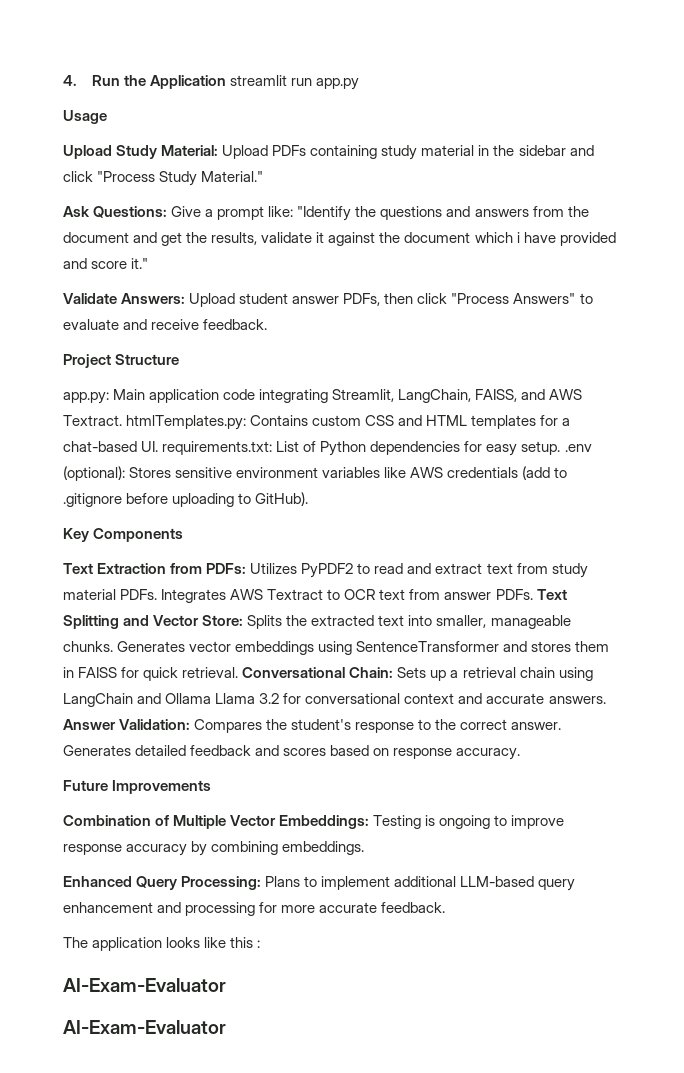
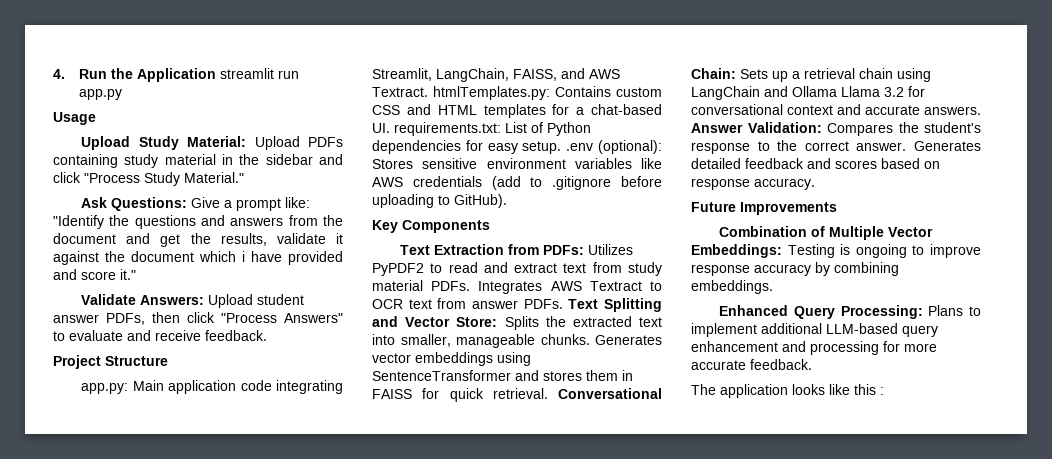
  The application looks like this :
- AI-Exam-Evaluator
- AI-Exam-Evaluator

